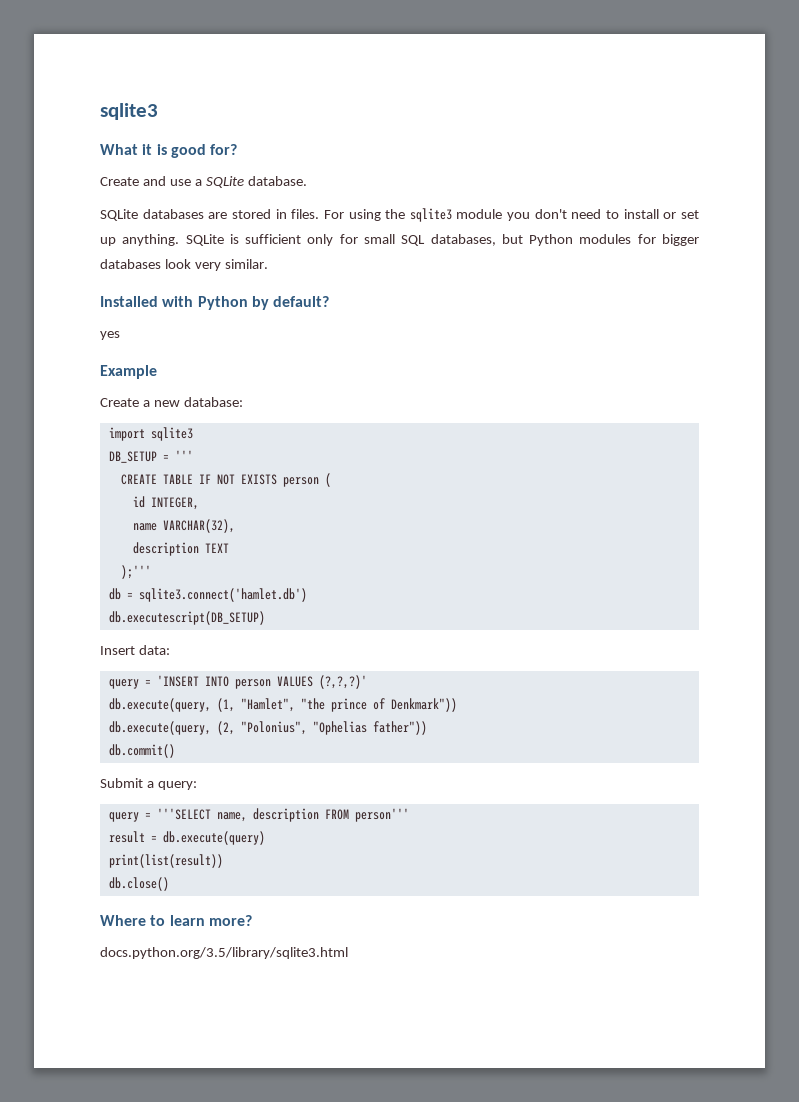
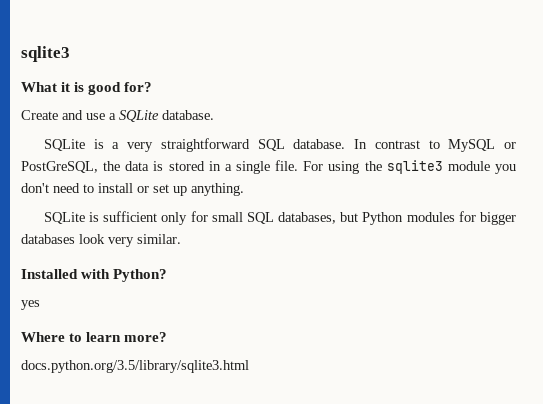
- SQLite databases are stored in files.
+ SQLite is a very straightforward SQL database. In contrast to MySQL or PostGreSQL, the data is stored in a single file.
- For using the sqlite3 module you don't need to install or set up anything. SQLite is sufficient only for small SQL databases, but Python modules for bigger databases look very similar.
+ For using the sqlite3 module you don't need to install or set up anything.
+ SQLite is sufficient only for small SQL databases, but Python modules for bigger databases look very similar.
- Installed with Python by default?
+ Installed with Python?
  yes
- Example
- Create a new database:
- import sqlite3
- DB_SETUP = '''
- CREATE TABLE IF NOT EXISTS person (
- id INTEGER,
- name VARCHAR(32),
- description TEXT
- );'''
- db = sqlite3.connect('hamlet.db')
- db.executescript(DB_SETUP)
- Insert data:
- query = 'INSERT INTO person VALUES (?,?,?)'
- db.execute(query, (1, "Hamlet", "the prince of Denkmark"))
- db.execute(query, (2, "Polonius", "Ophelias father"))
- db.commit()
- Submit a query:
- query = '''SELECT name, description FROM person'''
- result = db.execute(query)
- print(list(result))
- db.close()

